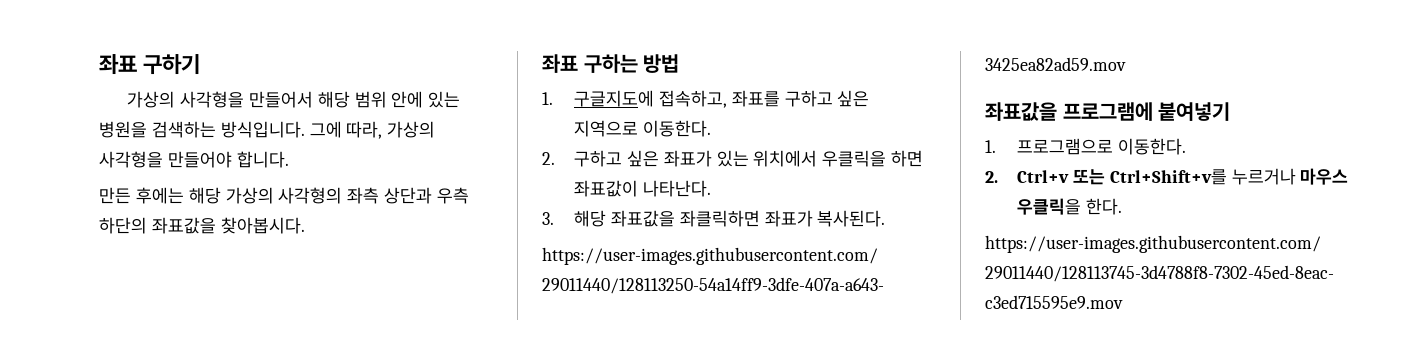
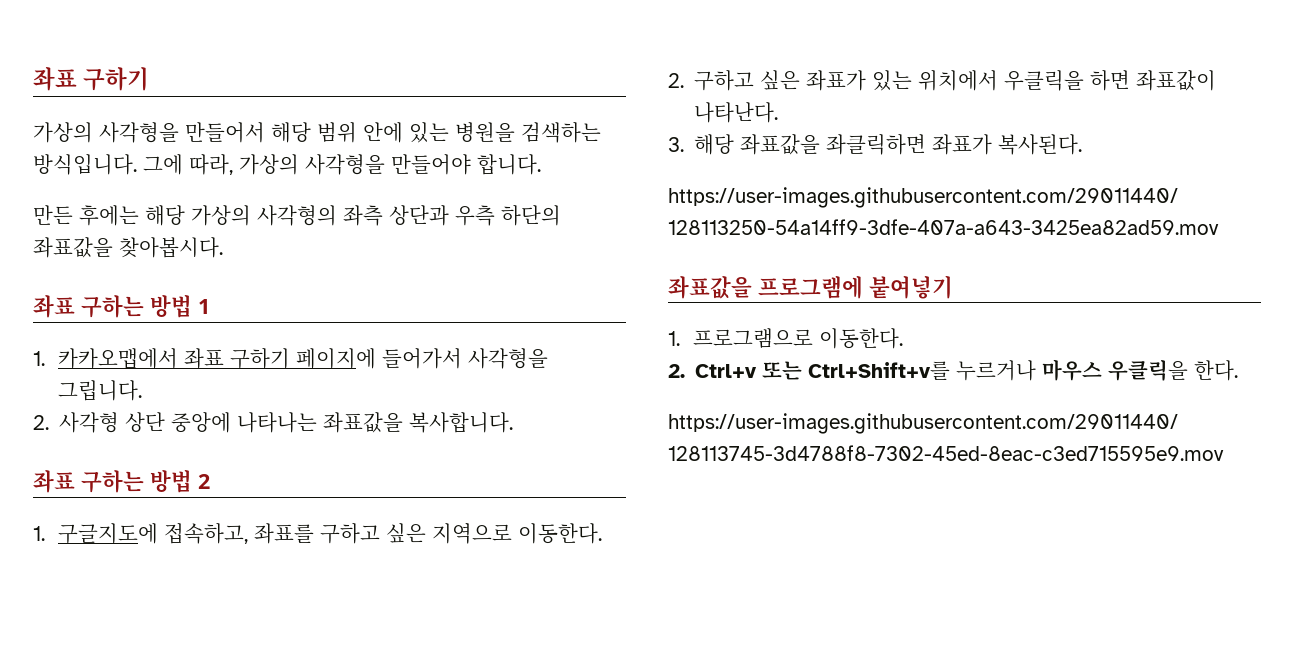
- 좌표 구하는 방법
+ 좌표 구하는 방법 1
+ 1. 카카오맵에서 좌표 구하기 페이지에 들어가서 사각형을 그립니다.
+ 2. 사각형 상단 중앙에 나타나는 좌표값을 복사합니다.
+ 좌표 구하는 방법 2

